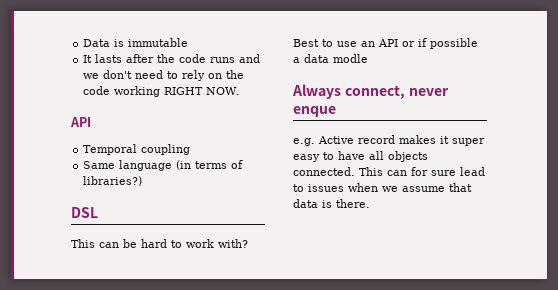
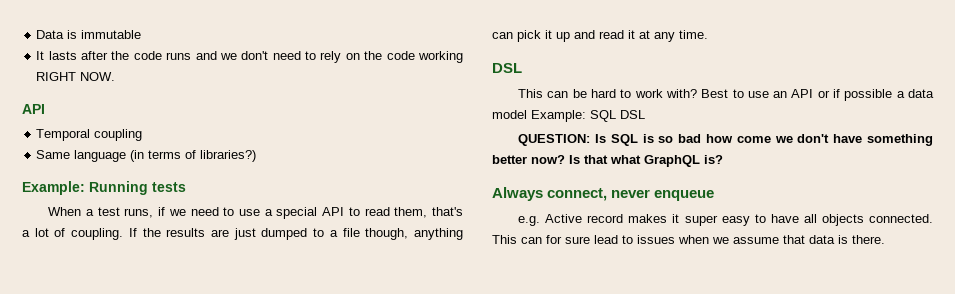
+ Example: Running tests
+ When a test runs, if we need to use a special API to read them, that's a lot of coupling. If the results are just dumped to a file though, anything can pick it up and read it at any time.
- Best to use an API or if possible a data modle
+ Best to use an API or if possible a data model Example: SQL DSL
+ QUESTION: Is SQL is so bad how come we don't have something better now? Is that what GraphQL is?
- Always connect, never enque
+ Always connect, never enqueue

